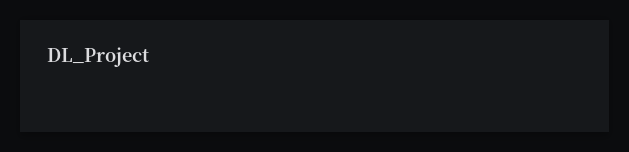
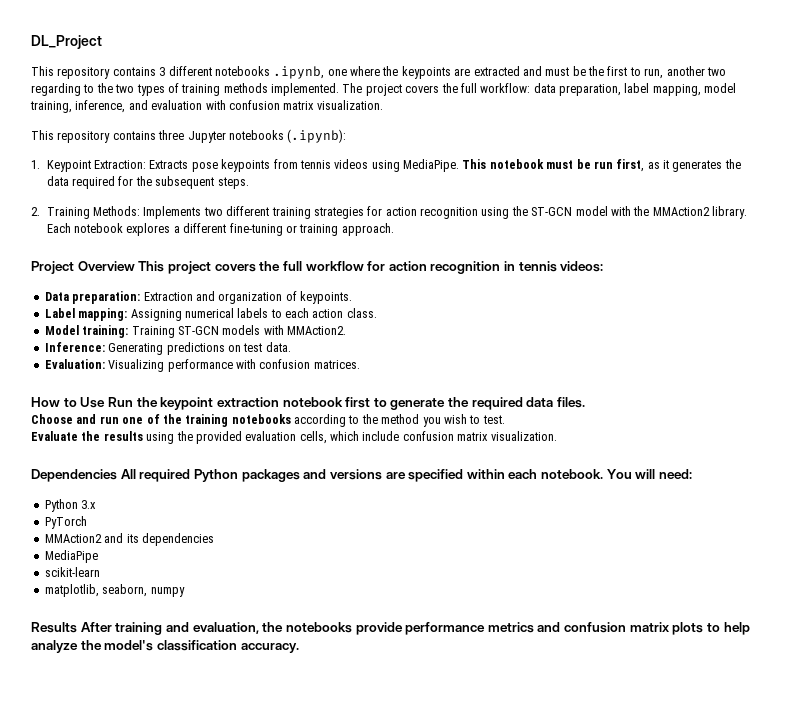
+ This repository contains 3 different notebooks .ipynb, one where the keypoints are extracted and must be the first to run, another two regarding to the two types of training methods implemented. The project covers the full workflow: data preparation, label mapping, model training, inference, and evaluation with confusion matrix visualization.
+ This repository contains three Jupyter notebooks (.ipynb):
+ 1. Keypoint Extraction: Extracts pose keypoints from tennis videos using MediaPipe. This notebook must be run first, as it generates the data required for the subsequent steps.
+ 2. Training Methods: Implements two different training strategies for action recognition using the ST-GCN model with the MMAction2 library. Each notebook explores a different fine-tuning or training approach.
+ Project Overview This project covers the full workflow for action recognition in tennis videos:
+ Data preparation: Extraction and organization of keypoints.
+ Label mapping: Assigning numerical labels to each action class.
+ Model training: Training ST-GCN models with MMAction2.
+ Inference: Generating predictions on test data.
+ Evaluation: Visualizing performance with confusion matrices.
+ How to Use Run the keypoint extraction notebook first to generate the required data files.
+ Choose and run one of the training notebooks according to the method you wish to test.
+ Evaluate the results using the provided evaluation cells, which include confusion matrix visualization.
+ Dependencies All required Python packages and versions are specified within each notebook. You will need:
+ Python 3.x
+ PyTorch
+ MMAction2 and its dependencies
+ MediaPipe
+ scikit-learn
+ matplotlib, seaborn, numpy
+ Results After training and evaluation, the notebooks provide performance metrics and confusion matrix plots to help analyze the model's classification accuracy.

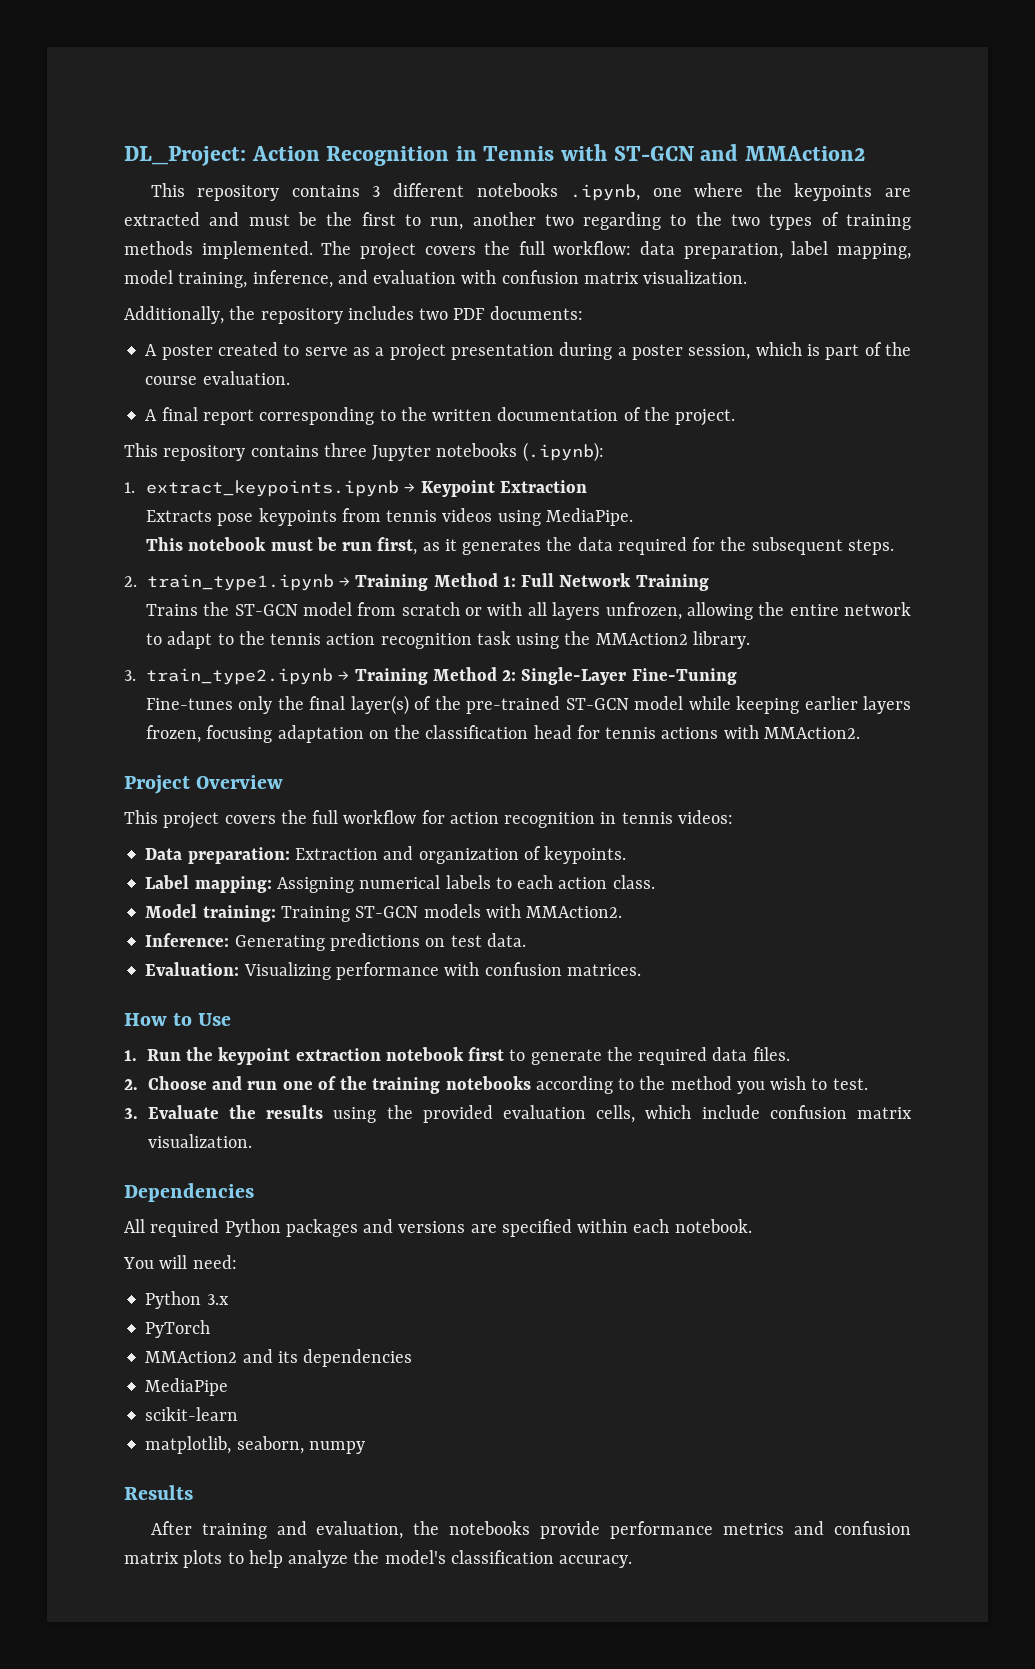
- DL_Project
+ DL_Project: Action Recognition in Tennis with ST-GCN and MMAction2
+ Additionally, the repository includes two PDF documents:
+ A poster created to serve as a project presentation during a poster session, which is part of the course evaluation.
+ A final report corresponding to the written documentation of the project.
- 1. Keypoint Extraction: Extracts pose keypoints from tennis videos using MediaPipe. This notebook must be run first, as it generates the data required for the subsequent steps.
+ 1. extract_keypoints.ipynb → Keypoint Extraction
+ Extracts pose keypoints from tennis videos using MediaPipe.
+ This notebook must be run first, as it generates the data required for the subsequent steps.
- 2. Training Methods: Implements two different training strategies for action recognition using the ST-GCN model with the MMAction2 library. Each notebook explores a different fine-tuning or training approach.
+ 2. train_type1.ipynb → Training Method 1: Full Network Training
+ Trains the ST-GCN model from scratch or with all layers unfrozen, allowing the entire network to adapt to the tennis action recognition task using the MMAction2 library.
+ 3. train_type2.ipynb → Training Method 2: Single-Layer Fine-Tuning
+ Fine-tunes only the final layer(s) of the pre-trained ST-GCN model while keeping earlier layers frozen, focusing adaptation on the classification head for tennis actions with MMAction2.
- Project Overview This project covers the full workflow for action recognition in tennis videos:
+ Project Overview
+ This project covers the full workflow for action recognition in tennis videos:
- How to Use Run the keypoint extraction notebook first to generate the required data files.
+ How to Use
+ 1. Run the keypoint extraction notebook first to generate the required data files.
- Choose and run one of the training notebooks according to the method you wish to test.
+ 2. Choose and run one of the training notebooks according to the method you wish to test.
- Evaluate the results using the provided evaluation cells, which include confusion matrix visualization.
+ 3. Evaluate the results using the provided evaluation cells, which include confusion matrix visualization.
- Dependencies All required Python packages and versions are specified within each notebook. You will need:
+ Dependencies
+ All required Python packages and versions are specified within each notebook.
+ You will need:
- Results After training and evaluation, the notebooks provide performance metrics and confusion matrix plots to help analyze the model's classification accuracy.
+ Results
+ After training and evaluation, the notebooks provide performance metrics and confusion matrix plots to help analyze the model's classification accuracy.

